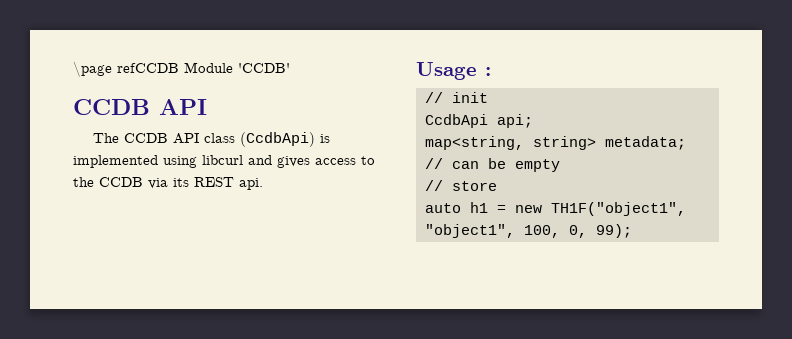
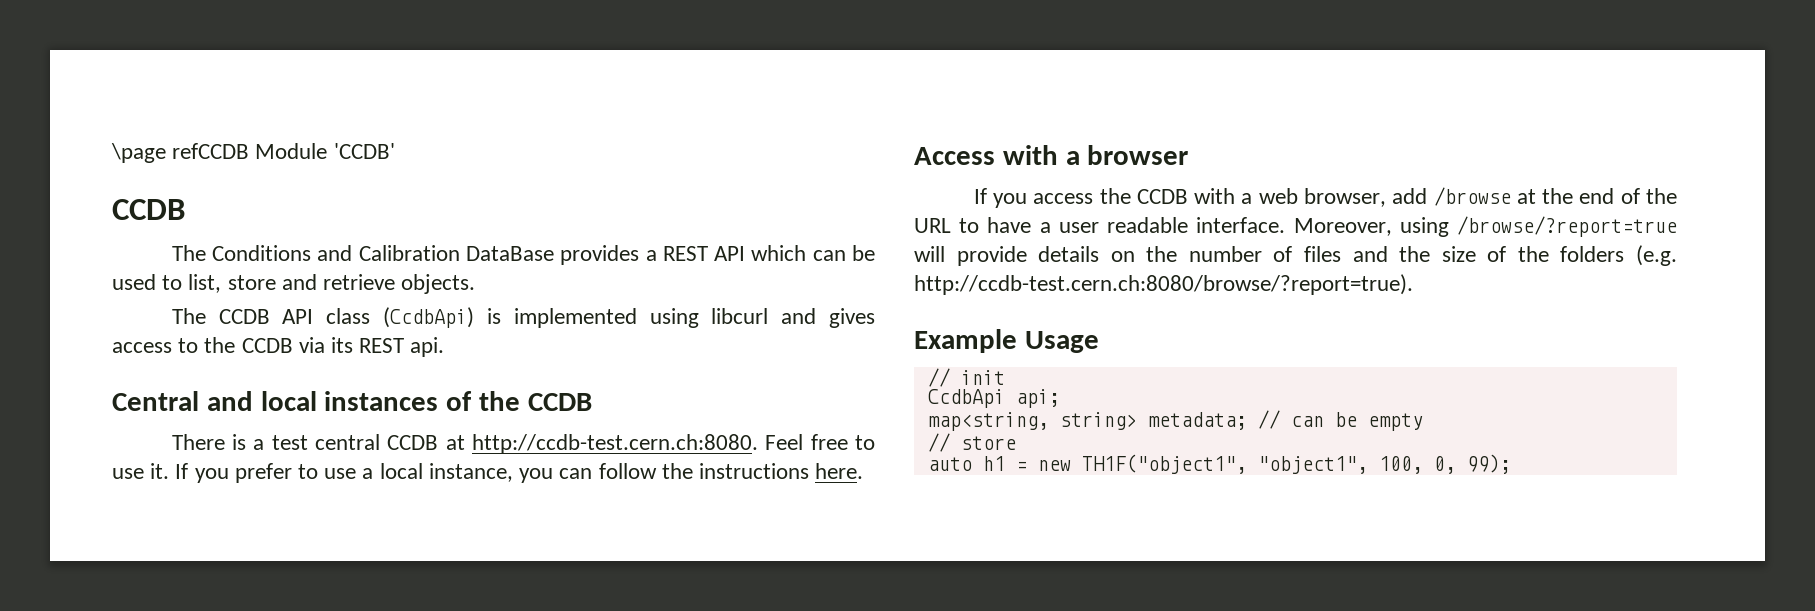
  \page refCCDB Module 'CCDB'
- CCDB API
+ CCDB
+ The Conditions and Calibration DataBase provides a REST API which can be used to list, store and retrieve objects.
- Usage :
+ Central and local instances of the CCDB
+ There is a test central CCDB at http://ccdb-test.cern.ch:8080. Feel free to use it. If you prefer to use a local instance, you can follow the instructions here.
+ Access with a browser
+ If you access the CCDB with a web browser, add /browse at the end of the URL to have a user readable interface. Moreover, using /browse/?report=true will provide details on the number of files and the size of the folders (e.g. http://ccdb-test.cern.ch:8080/browse/?report=true).
+ Example Usage

